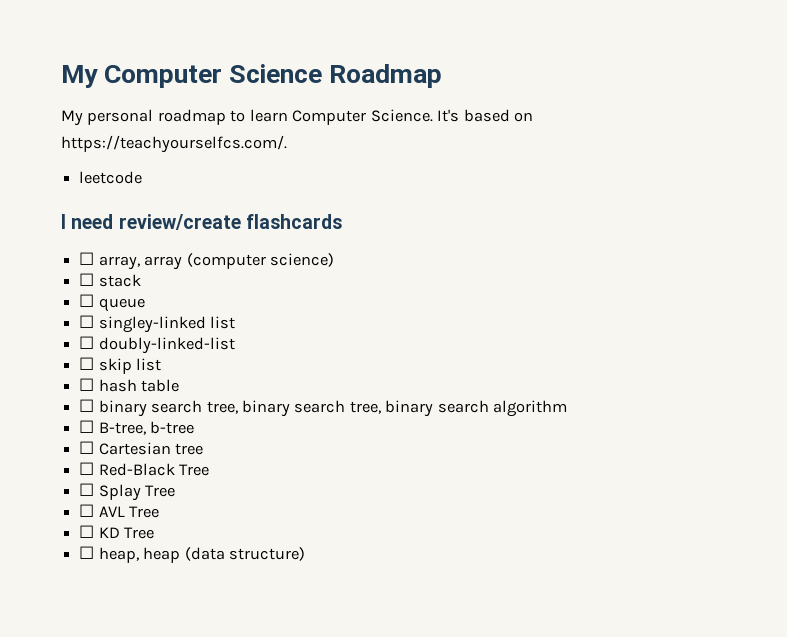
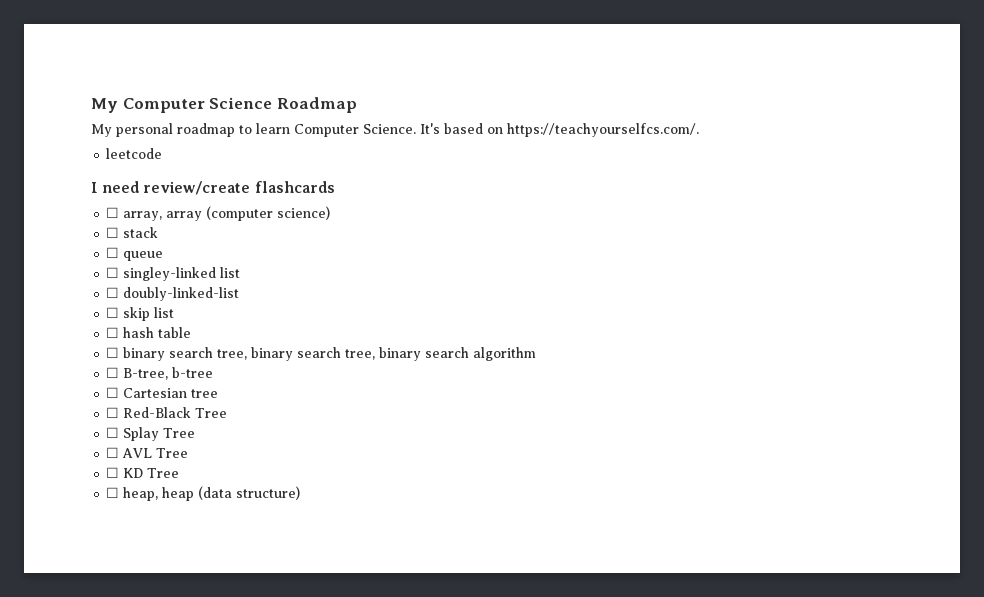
- It's based on
- https://teachyourselfcs.com/.
+ It's based on https://teachyourselfcs.com/.

